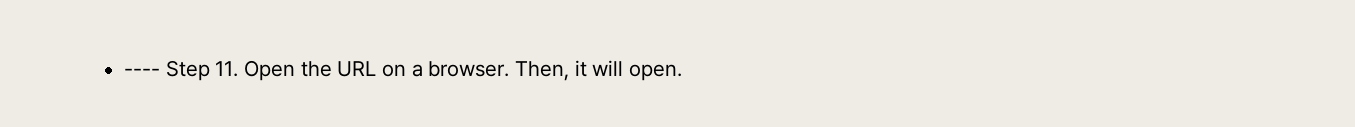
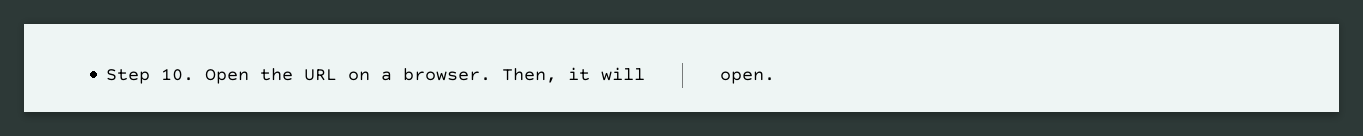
- ---- Step 11. Open the URL on a browser.
+ Step 10. Open the URL on a browser.

